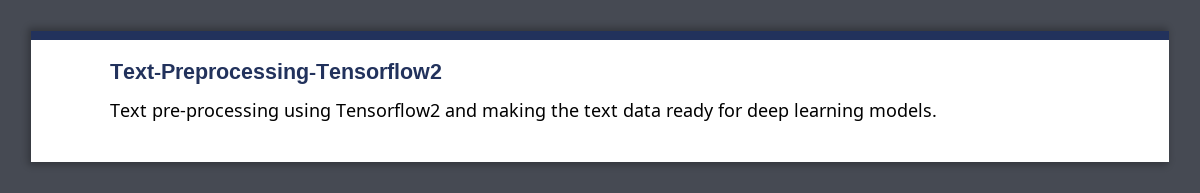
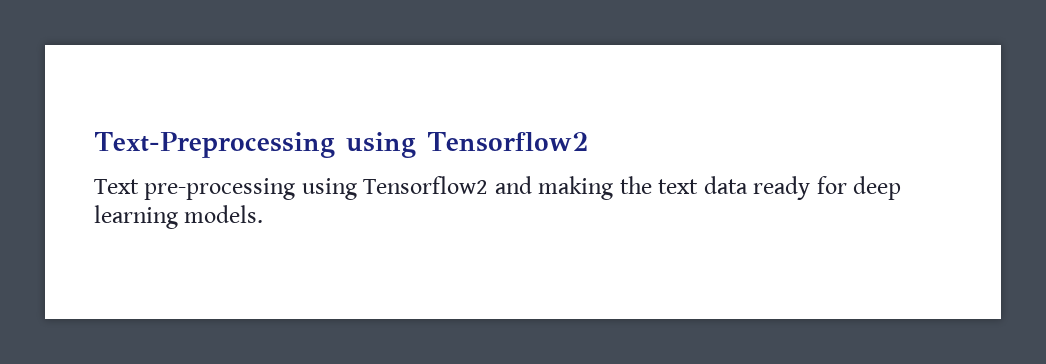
- Text-Preprocessing-Tensorflow2
+ Text-Preprocessing using Tensorflow2

